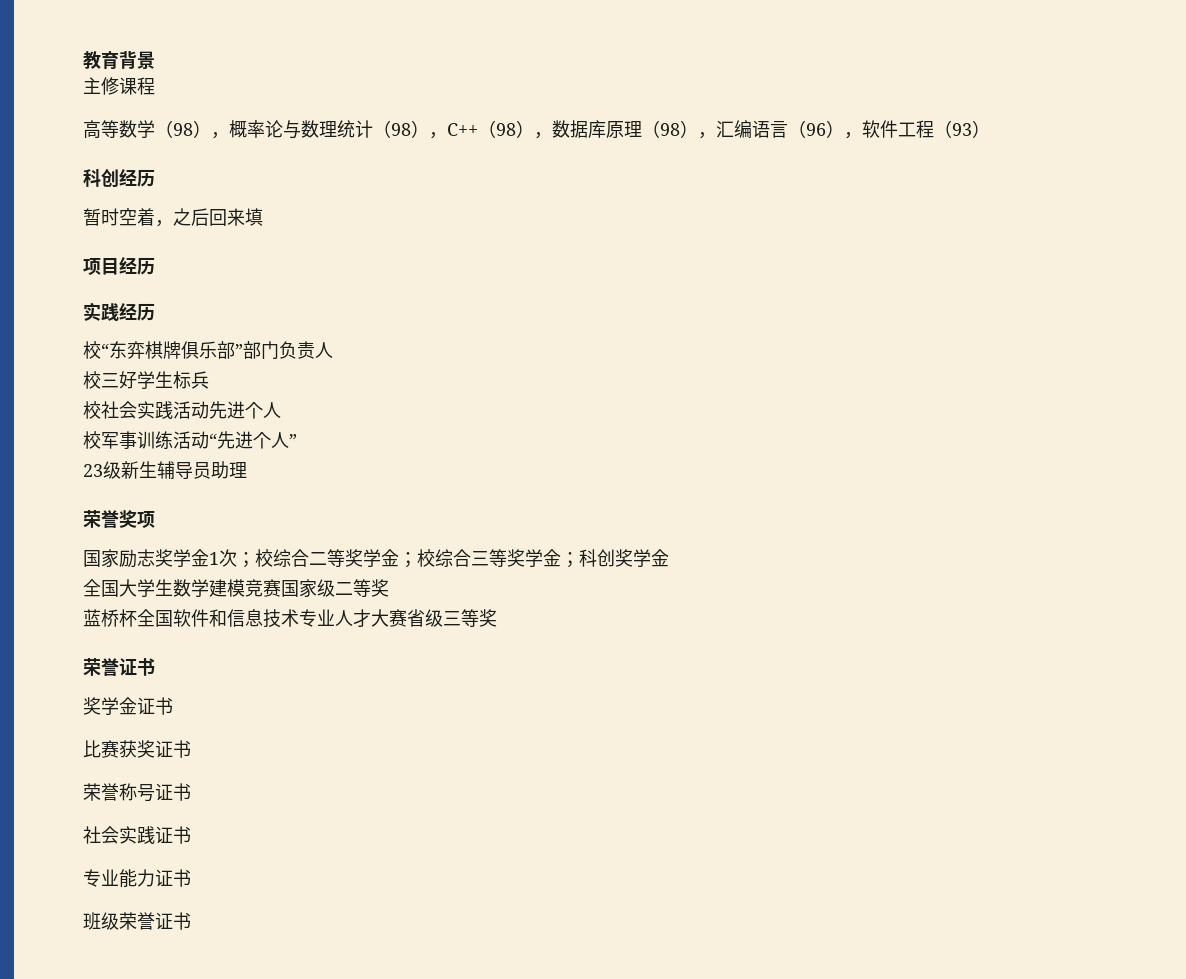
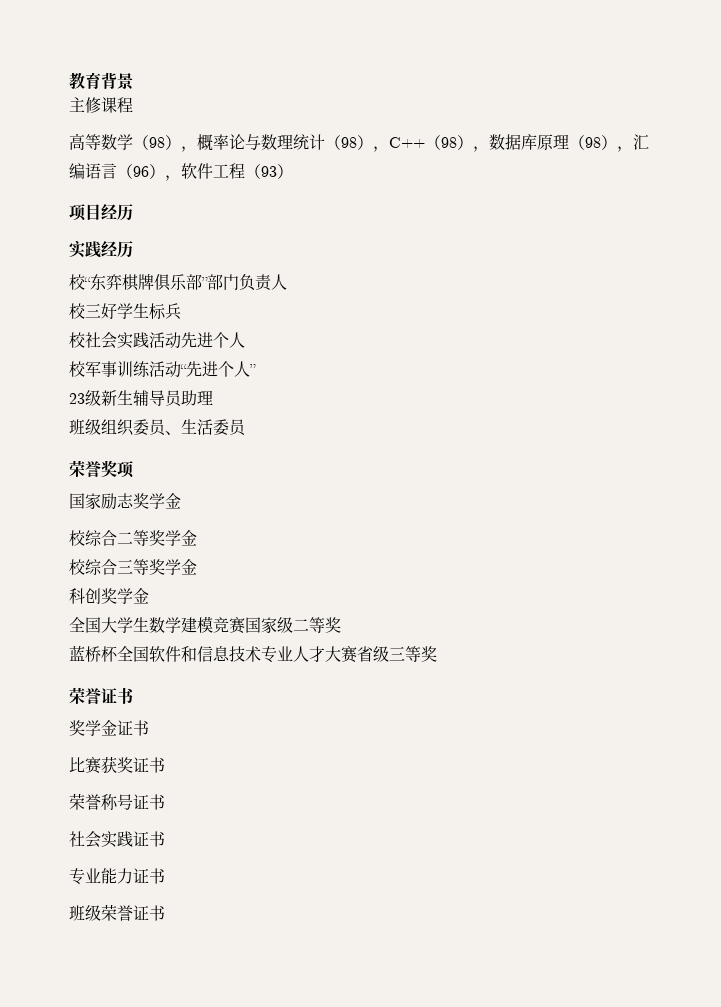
- 科创经历
- 暂时空着，之后回来填
+ 班级组织委员、生活委员
- 国家励志奖学金1次；校综合二等奖学金；校综合三等奖学金；科创奖学金
+ 国家励志奖学金
+ 校综合二等奖学金
+ 校综合三等奖学金
+ 科创奖学金

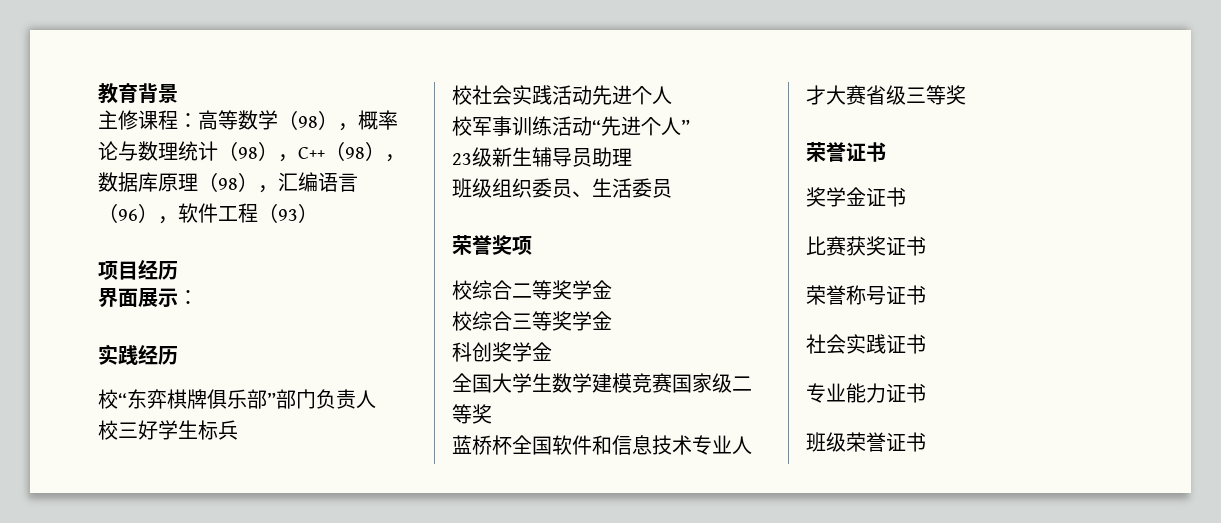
- 主修课程
- 高等数学（98），概率论与数理统计（98），C++（98），数据库原理（98），汇编语言（96），软件工程（93）
+ 主修课程：高等数学（98），概率论与数理统计（98），C++（98），数据库原理（98），汇编语言（96），软件工程（93）
+ 界面展示：
- 国家励志奖学金

